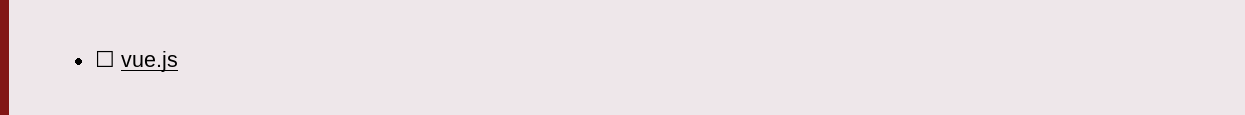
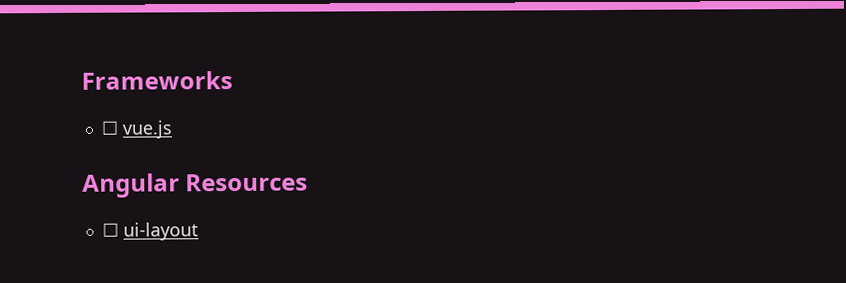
+ Frameworks
+ Angular Resources
+ ☐ ui-layout

